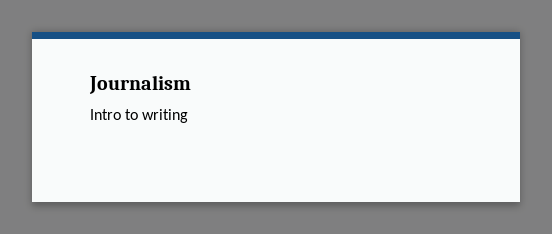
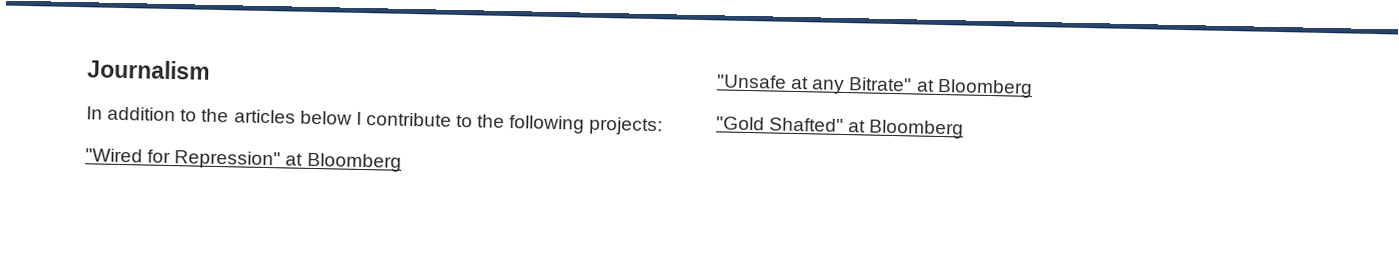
- Intro to writing
+ In addition to the articles below I contribute to the following projects:
+ "Wired for Repression" at Bloomberg
+ "Unsafe at any Bitrate" at Bloomberg
+ "Gold Shafted" at Bloomberg

